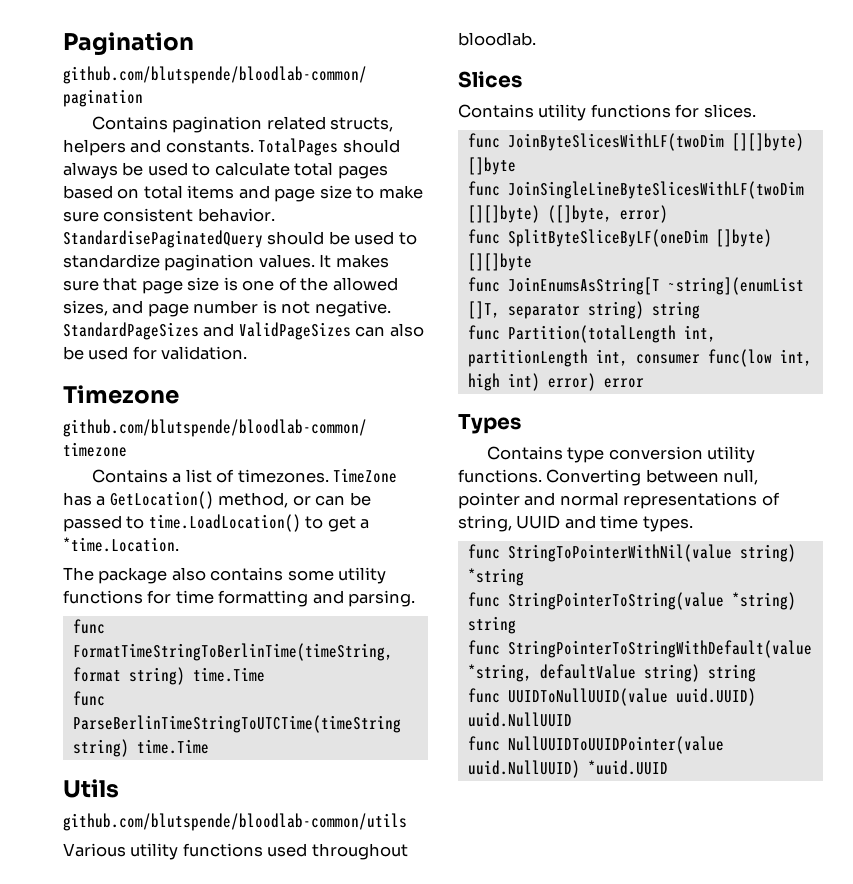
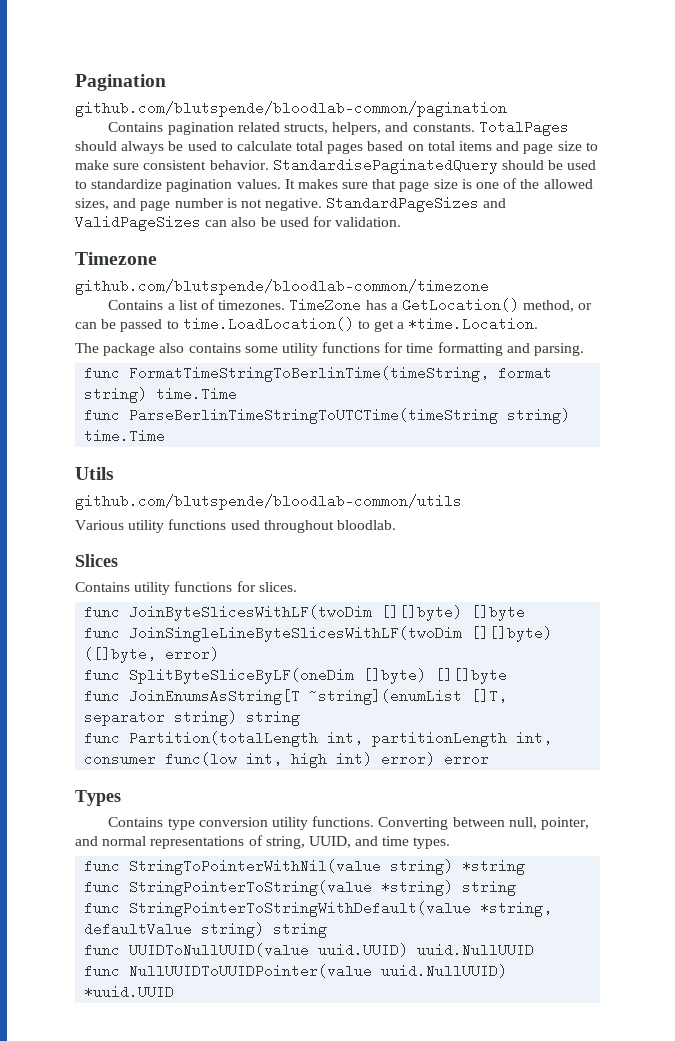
- Contains pagination related structs, helpers and constants.
+ Contains pagination related structs, helpers, and constants.
- Converting between null, pointer and normal representations of string, UUID and time types.
+ Converting between null, pointer, and normal representations of string, UUID, and time types.

